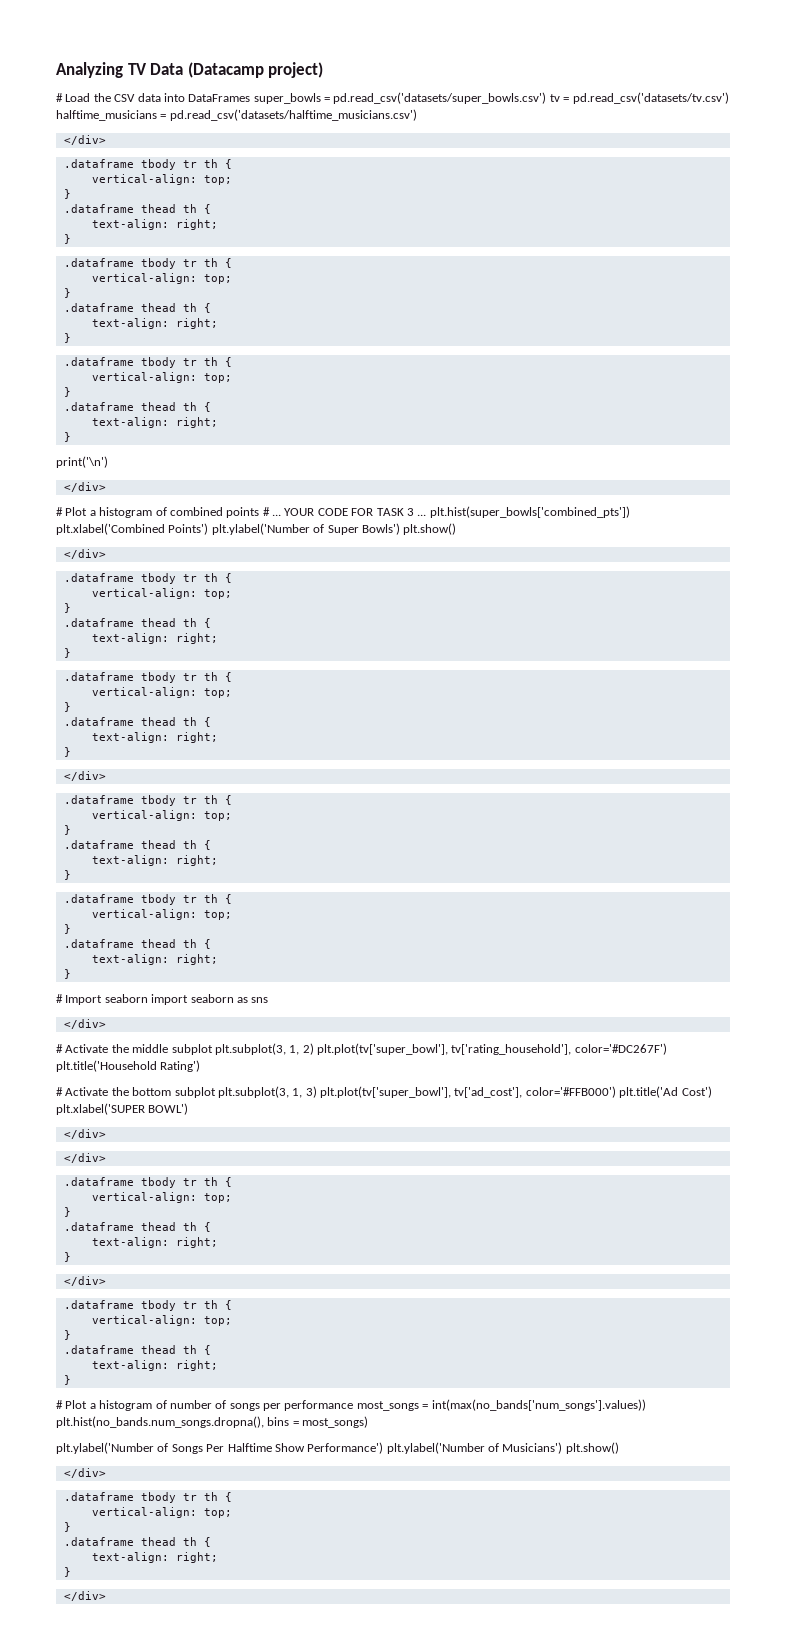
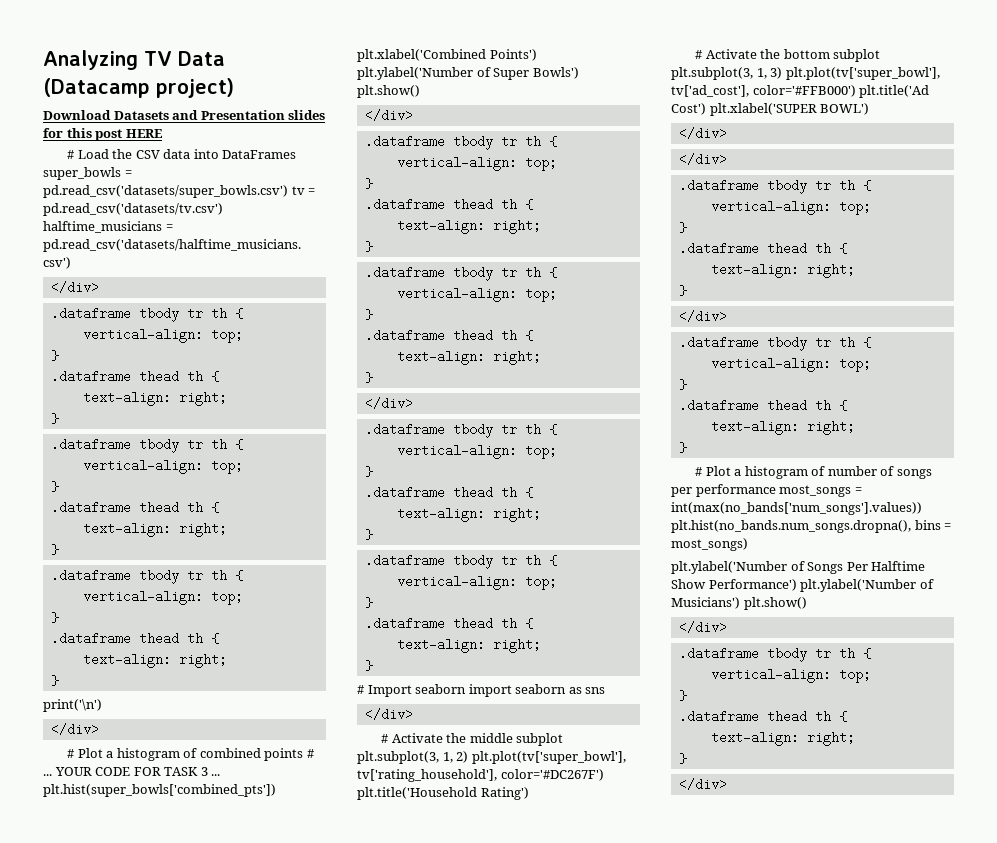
+ Download Datasets and Presentation slides for this post HERE

